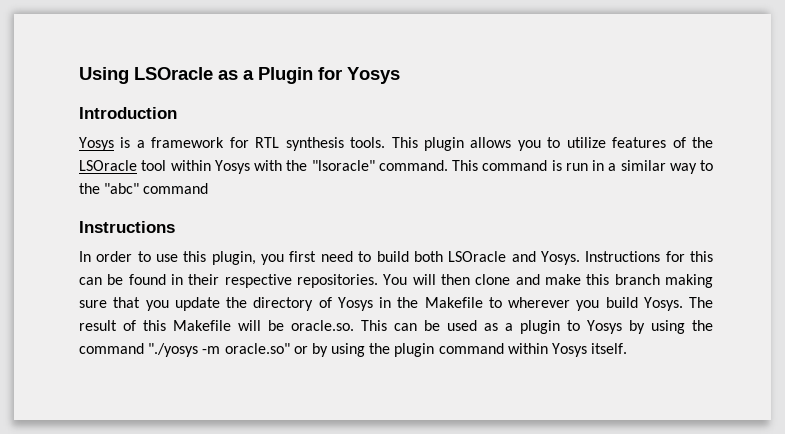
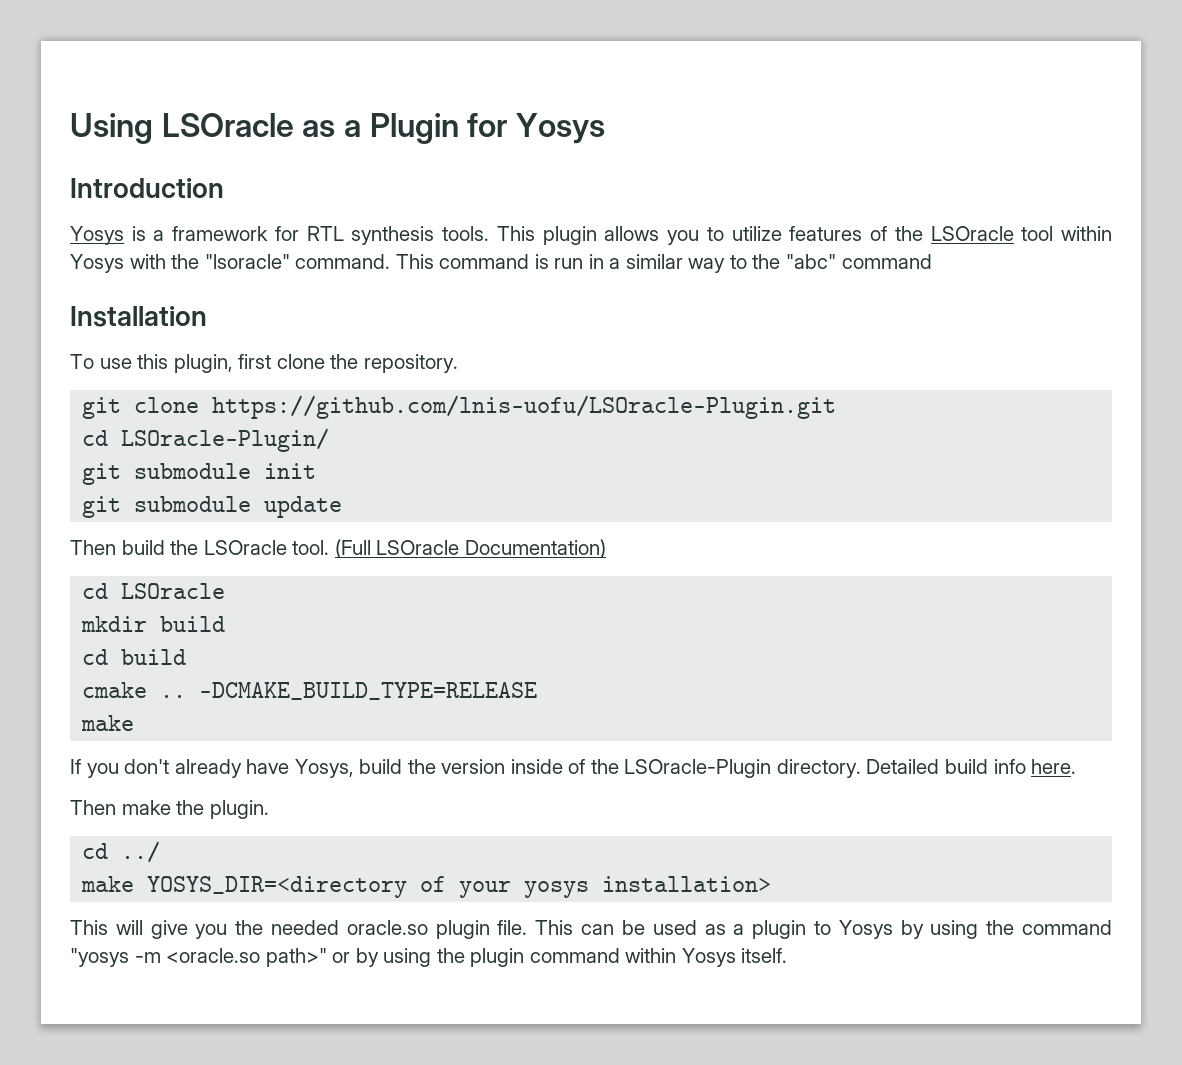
  This command is run in a similar way to the "abc" command
- Instructions
- In order to use this plugin, you first need to build both LSOracle and Yosys. Instructions for this can be found in their respective repositories. You will then clone and make this branch making sure that you update the directory of Yosys in the Makefile to wherever you build Yosys. The result of this Makefile will be oracle.so. This can be used as a plugin to Yosys by using the command "./yosys -m oracle.so" or by using the plugin command within Yosys itself.
+ Installation
+ To use this plugin, first clone the repository.
+ git clone https://github.com/lnis-uofu/LSOracle-Plugin.git
+ cd LSOracle-Plugin/
+ git submodule init
+ git submodule update
+ Then build the LSOracle tool. (Full LSOracle Documentation)
+ cd LSOracle
+ mkdir build
+ cd build
+ cmake .. -DCMAKE_BUILD_TYPE=RELEASE
+ make
+ If you don't already have Yosys, build the version inside of the LSOracle-Plugin directory. Detailed build info here.
+ Then make the plugin.
+ cd ../
+ make YOSYS_DIR=<directory of your yosys installation>
+ This will give you the needed oracle.so plugin file. This can be used as a plugin to Yosys by using the command "yosys -m <oracle.so path>" or by using the plugin command within Yosys itself.

